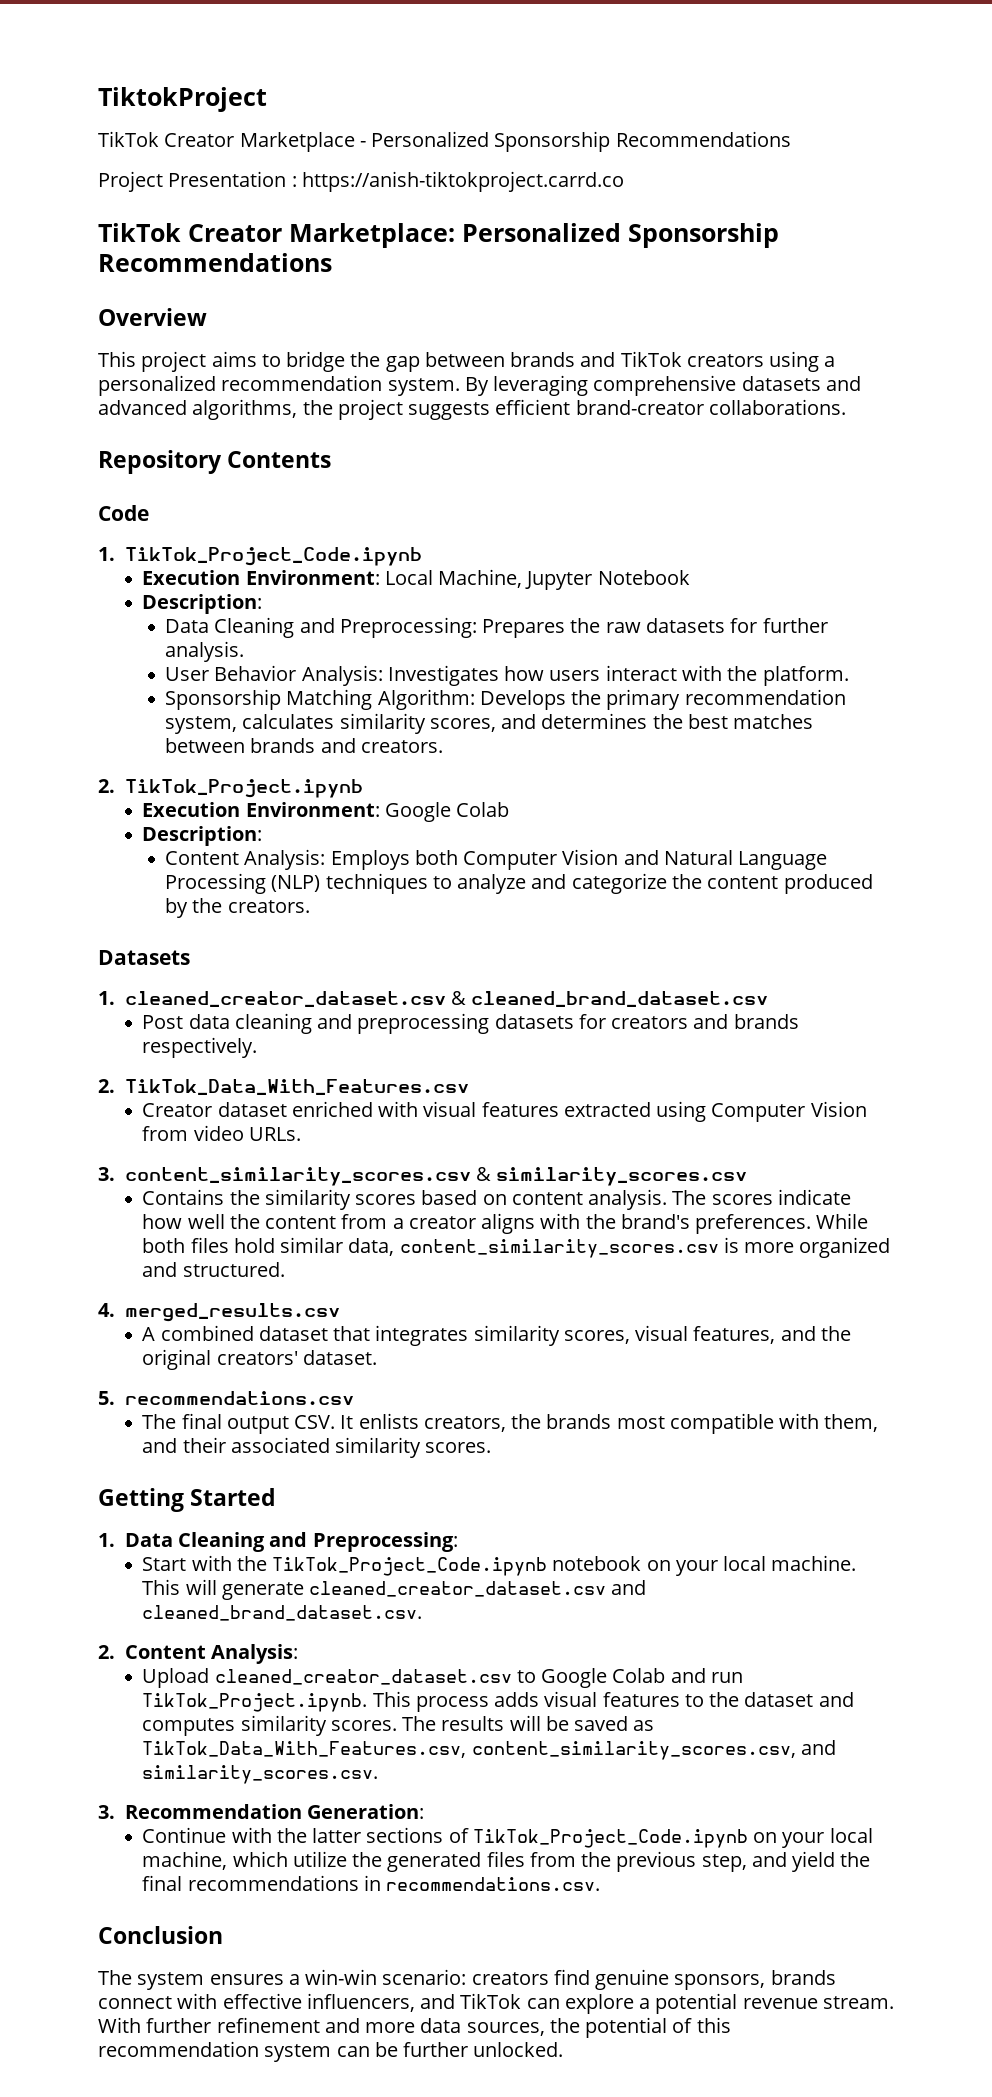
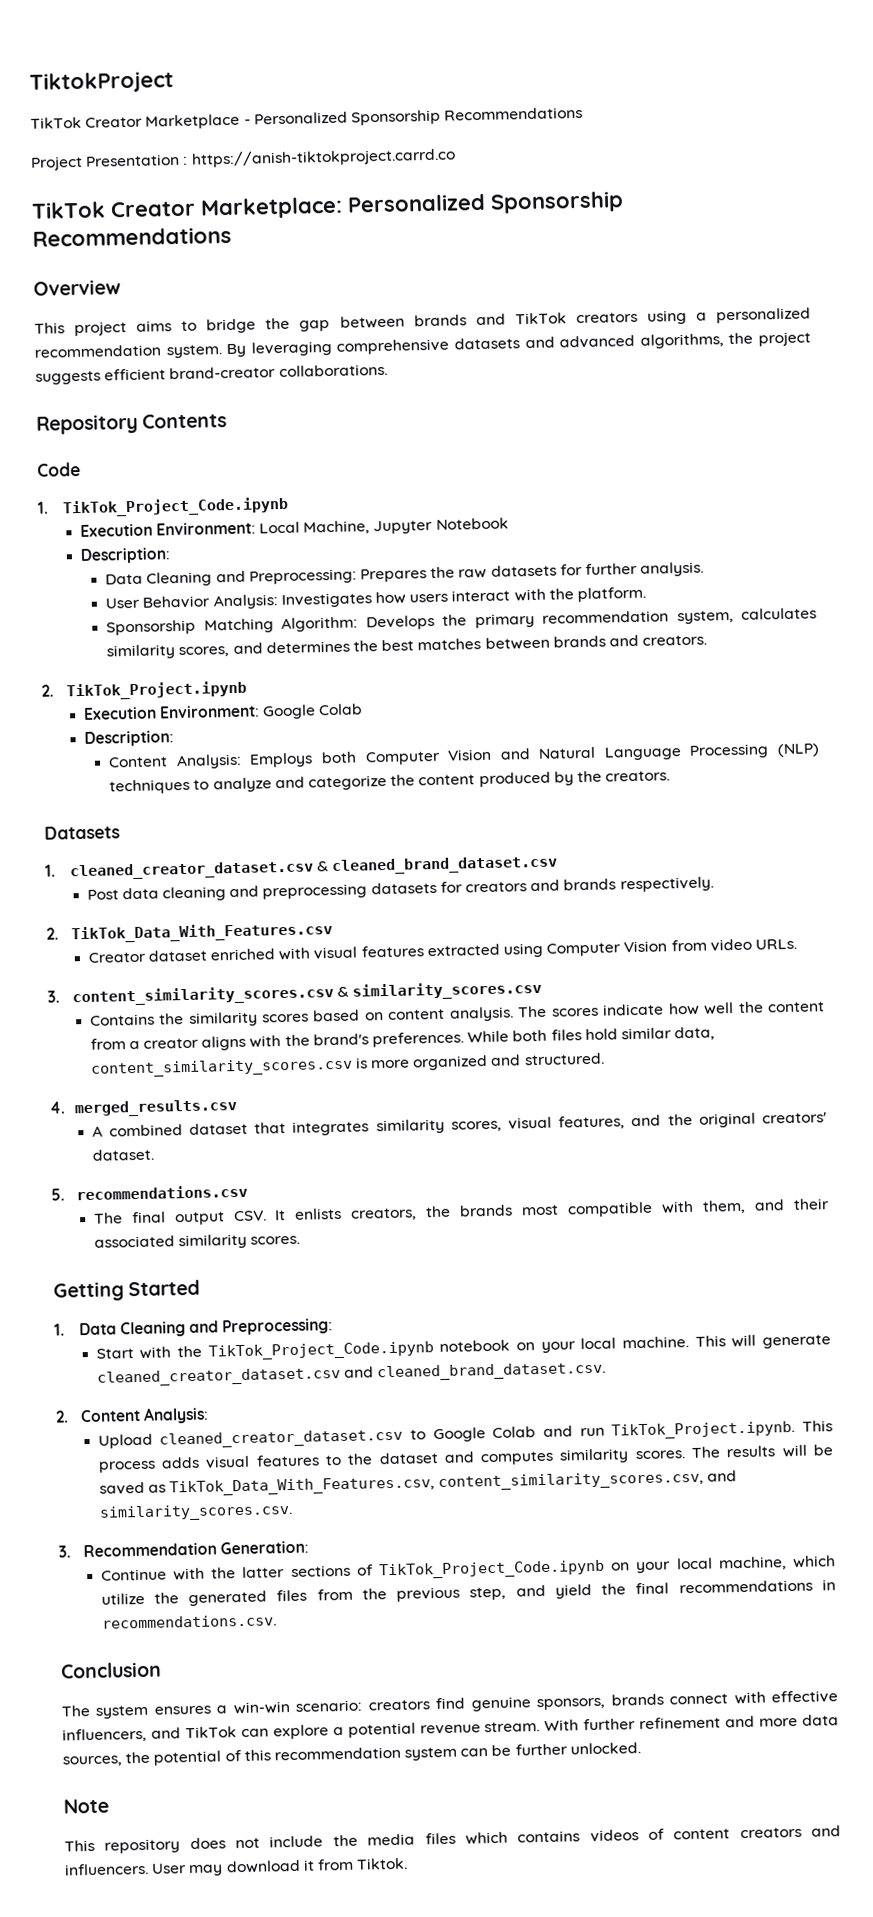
+ Note
+ This repository does not include the media files which contains videos of content creators and influencers. User may download it from Tiktok.

